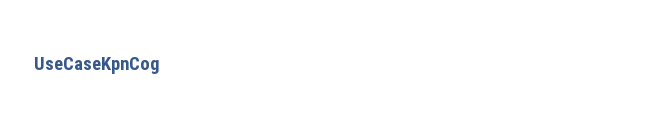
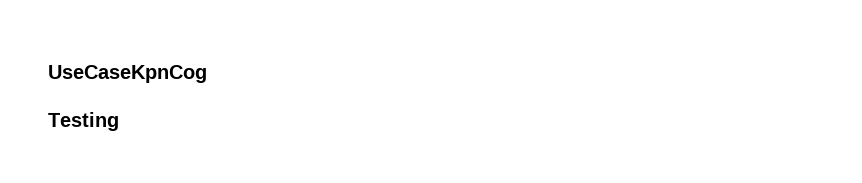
+ Testing

